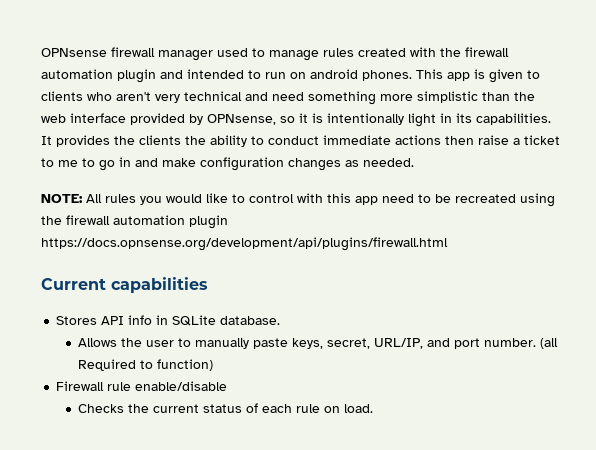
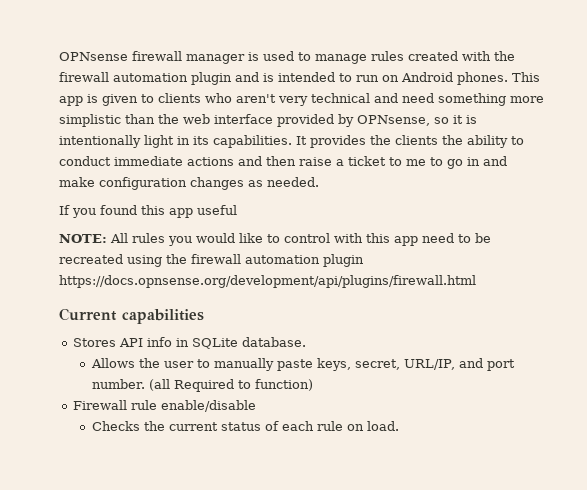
- OPNsense firewall manager used to manage rules created with the firewall automation plugin and intended to run on android phones.
+ OPNsense firewall manager is used to manage rules created with the firewall automation plugin and is intended to run on Android phones.
- It provides the clients the ability to conduct immediate actions then raise a ticket to me to go in and make configuration changes as needed.
+ It provides the clients the ability to conduct immediate actions and then raise a ticket to me to go in and make configuration changes as needed.
+ If you found this app useful

